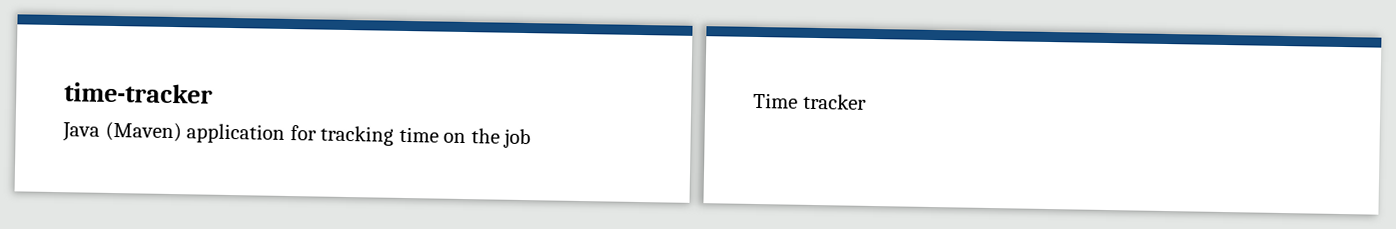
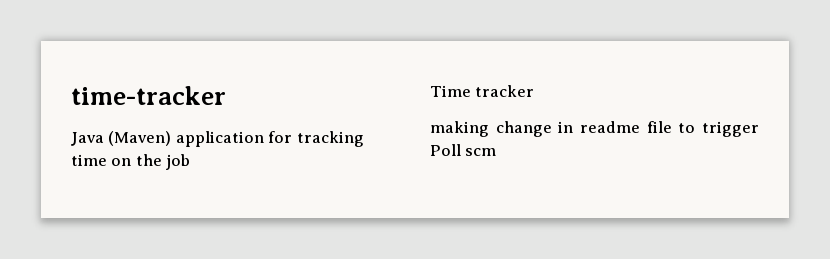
+ making change in readme file to trigger Poll scm

